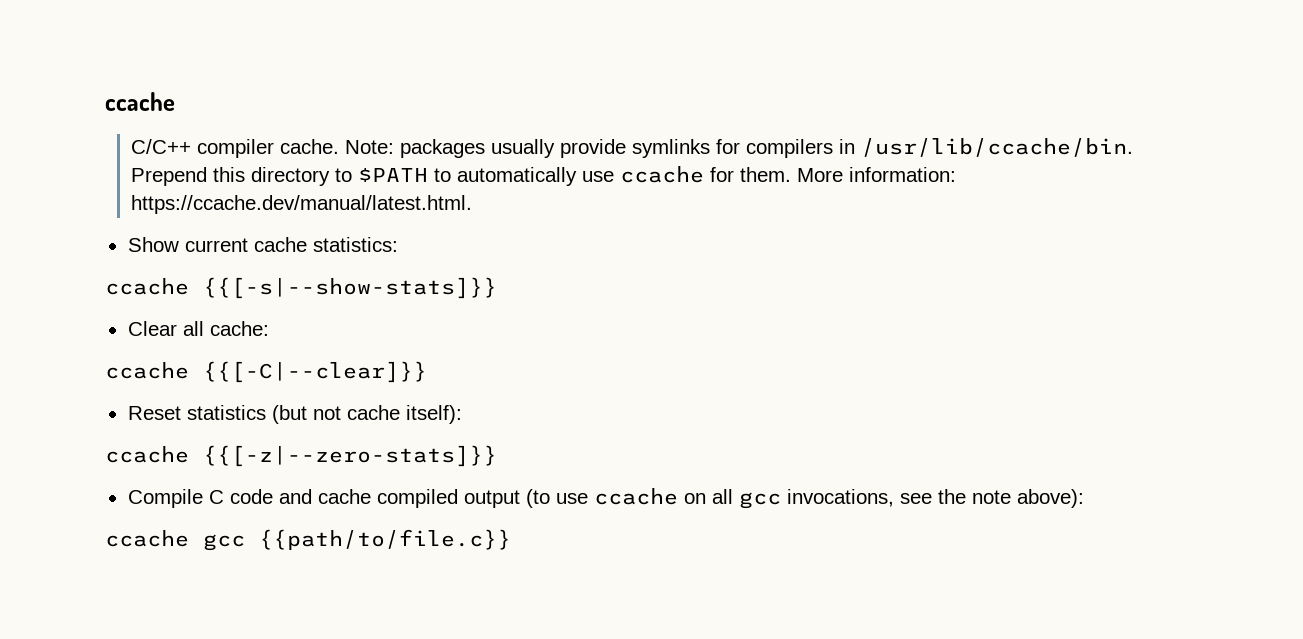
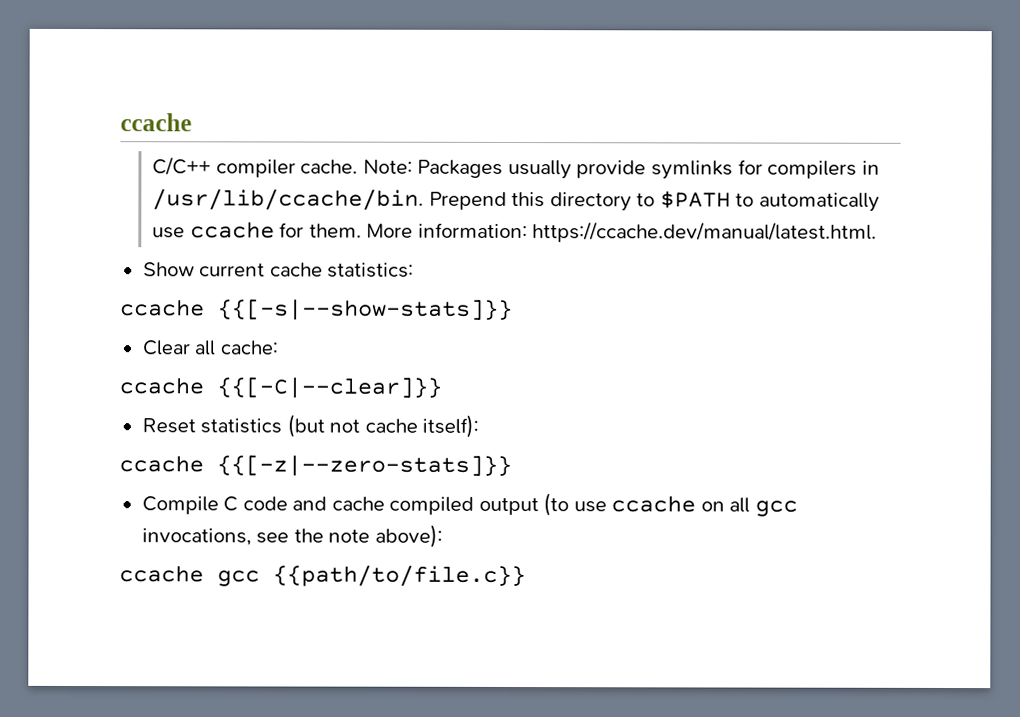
- Note: packages usually provide symlinks for compilers in /usr/lib/ccache/bin.
+ Note: Packages usually provide symlinks for compilers in /usr/lib/ccache/bin.

